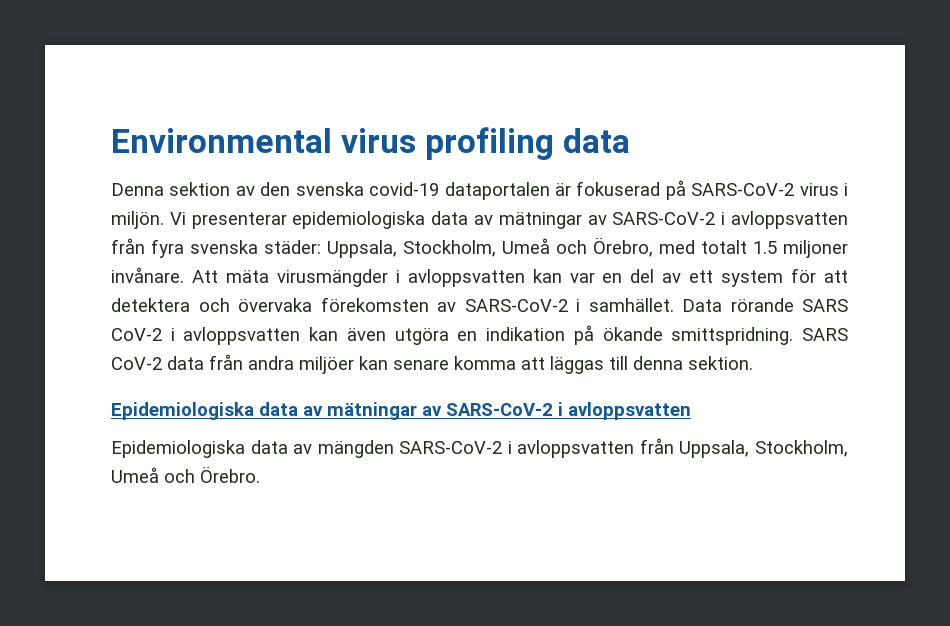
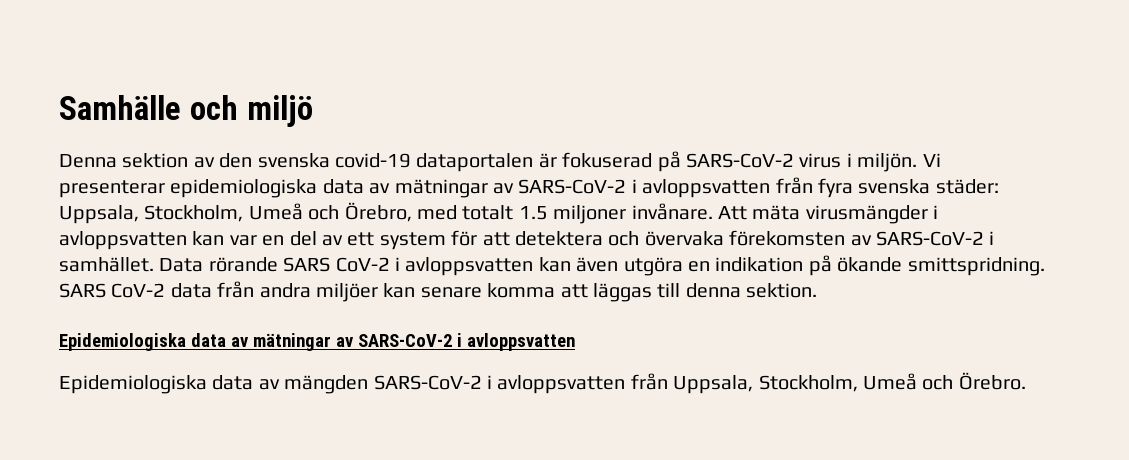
- Environmental virus profiling data
+ Samhälle och miljö

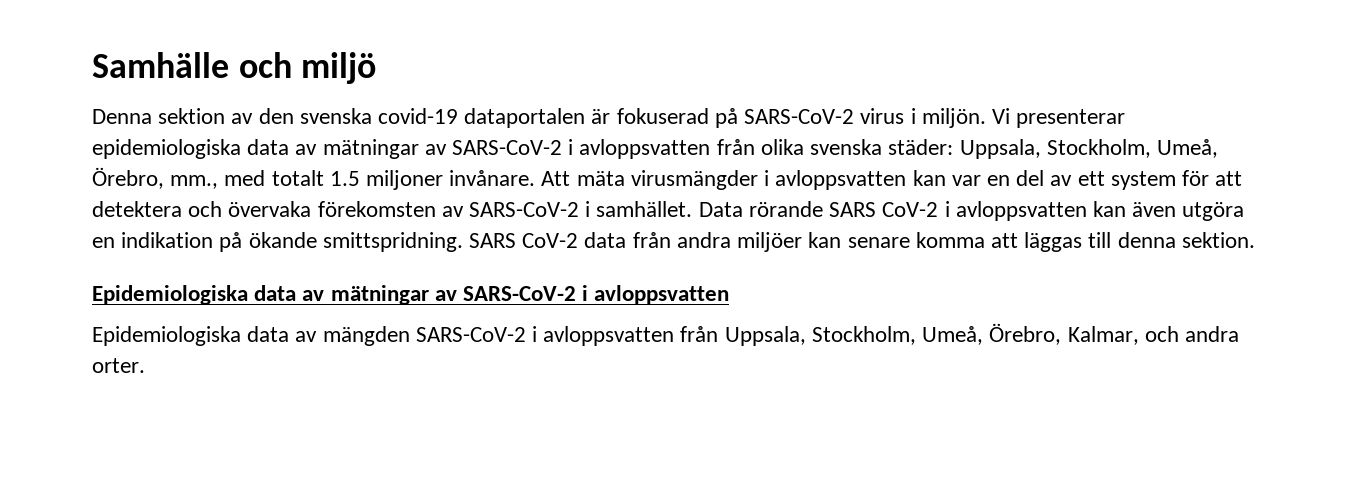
- Vi presenterar epidemiologiska data av mätningar av SARS-CoV-2 i avloppsvatten från fyra svenska städer: Uppsala, Stockholm, Umeå och Örebro, med totalt 1.5 miljoner invånare.
+ Vi presenterar epidemiologiska data av mätningar av SARS-CoV-2 i avloppsvatten från olika svenska städer: Uppsala, Stockholm, Umeå, Örebro, mm., med totalt 1.5 miljoner invånare.
- Epidemiologiska data av mängden SARS-CoV-2 i avloppsvatten från Uppsala, Stockholm, Umeå och Örebro.
+ Epidemiologiska data av mängden SARS-CoV-2 i avloppsvatten från Uppsala, Stockholm, Umeå, Örebro, Kalmar, och andra orter.

